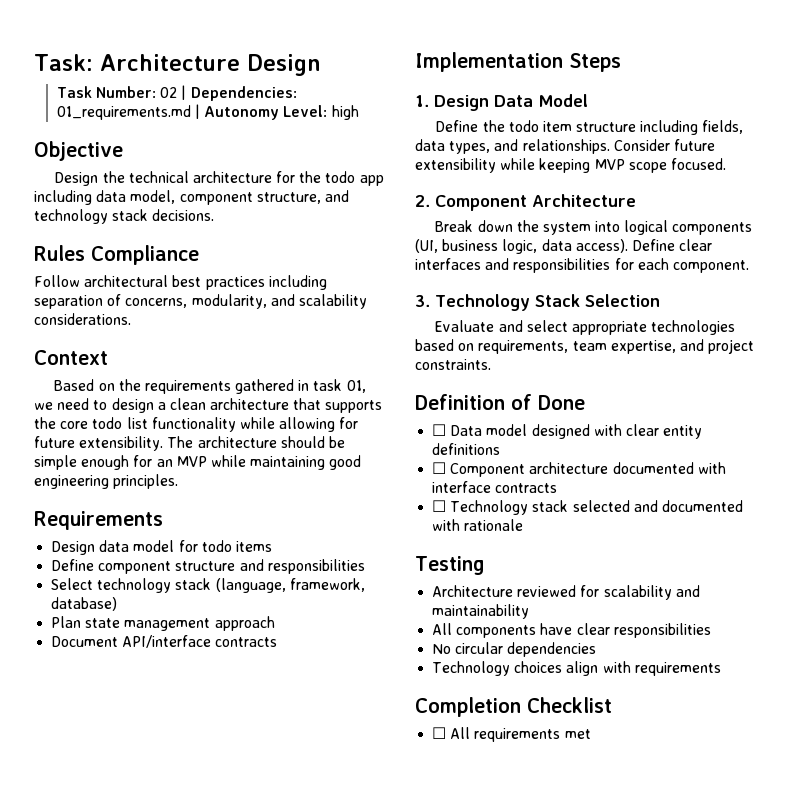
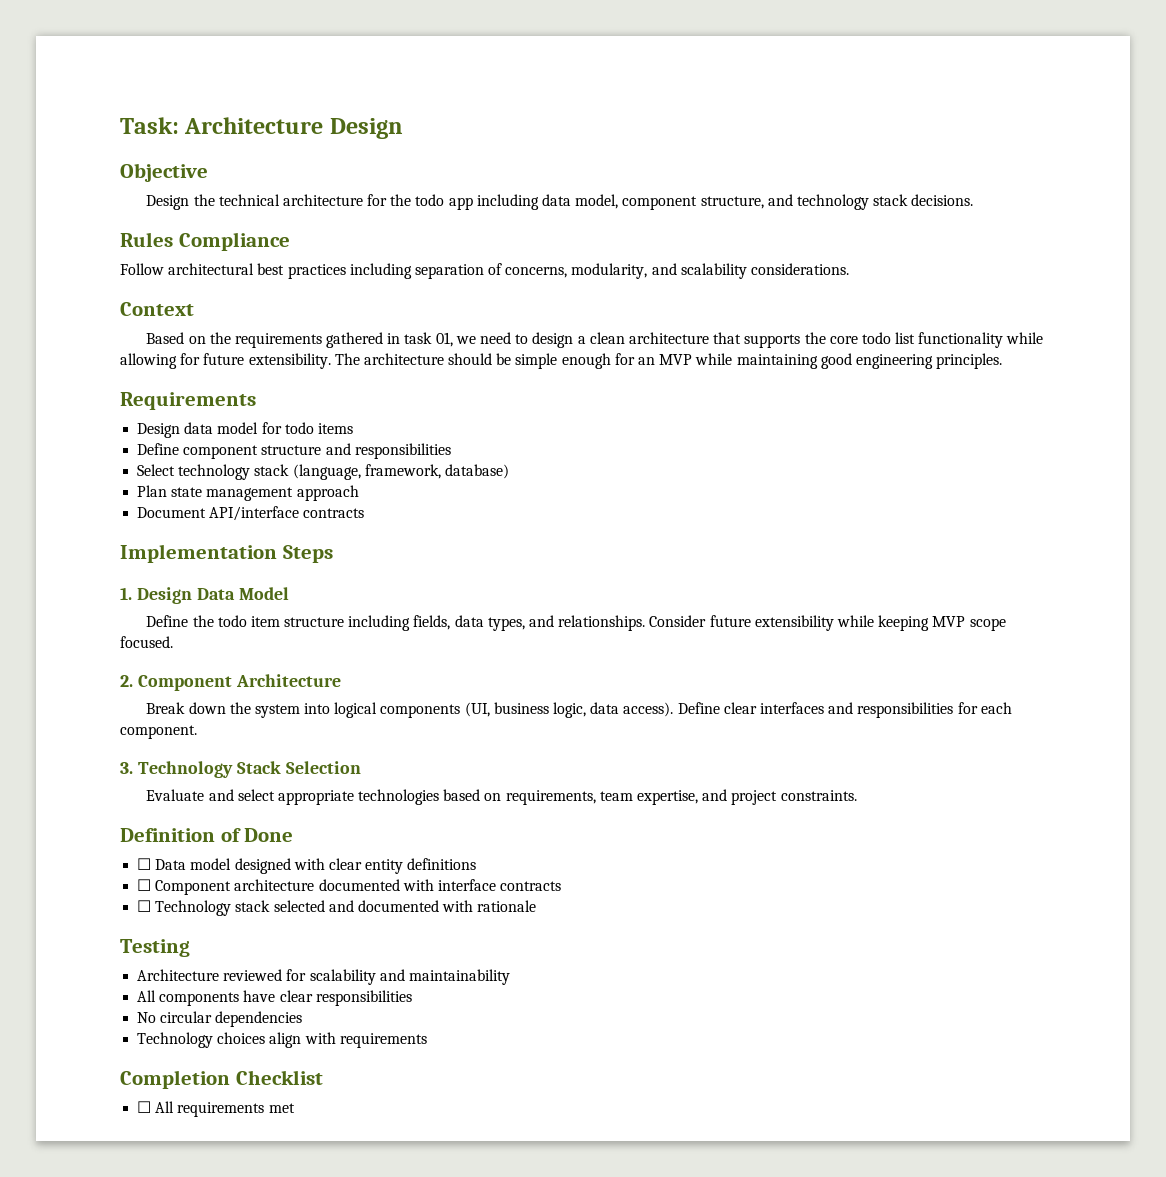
- Task Number: 02 | Dependencies: 01_requirements.md | Autonomy Level: high

